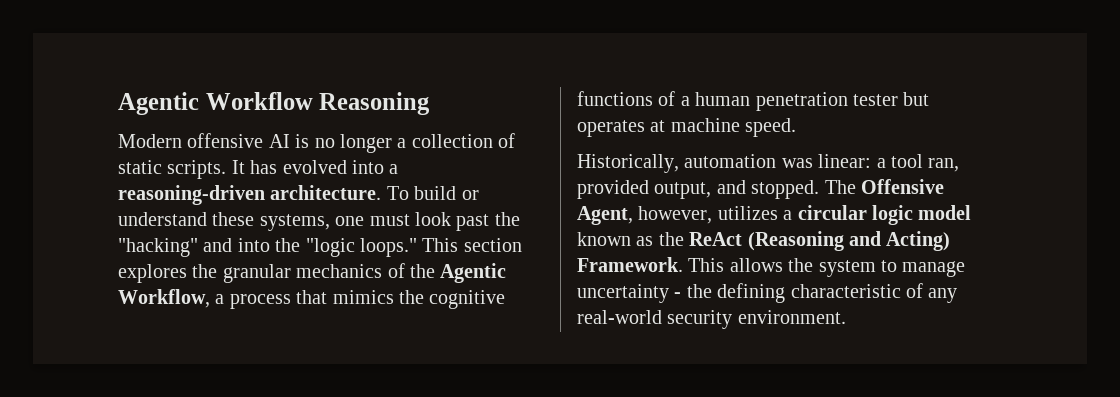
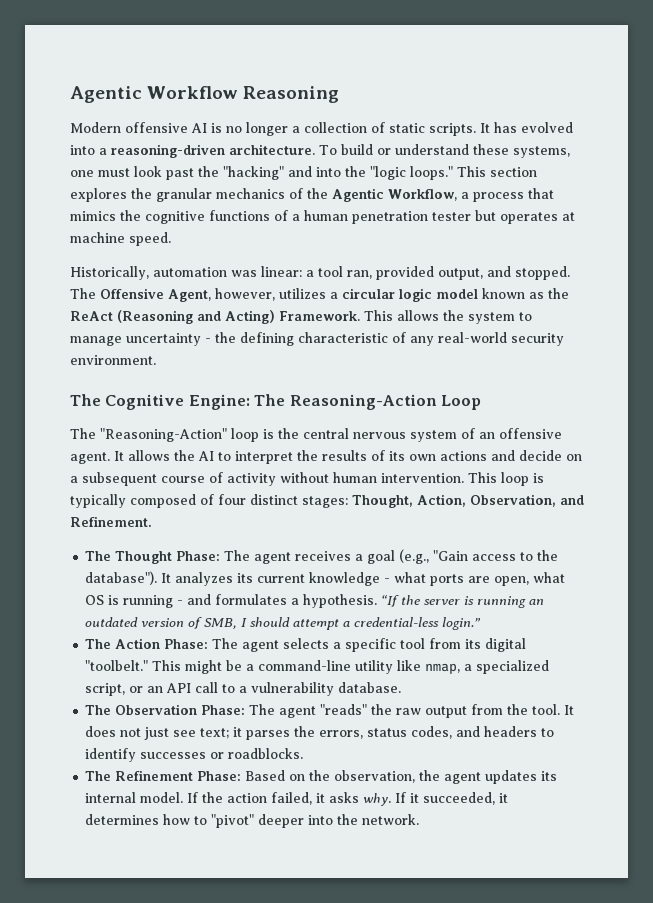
+ The Cognitive Engine: The Reasoning-Action Loop
+ The "Reasoning-Action" loop is the central nervous system of an offensive agent. It allows the AI to interpret the results of its own actions and decide on a subsequent course of activity without human intervention. This loop is typically composed of four distinct stages: Thought, Action, Observation, and Refinement.
+ The Thought Phase: The agent receives a goal (e.g., "Gain access to the database"). It analyzes its current knowledge - what ports are open, what OS is running - and formulates a hypothesis. “If the server is running an outdated version of SMB, I should attempt a credential-less login.”
+ The Action Phase: The agent selects a specific tool from its digital "toolbelt." This might be a command-line utility like nmap, a specialized script, or an API call to a vulnerability database.
+ The Observation Phase: The agent "reads" the raw output from the tool. It does not just see text; it parses the errors, status codes, and headers to identify successes or roadblocks.
+ The Refinement Phase: Based on the observation, the agent updates its internal model. If the action failed, it asks why. If it succeeded, it determines how to "pivot" deeper into the network.

